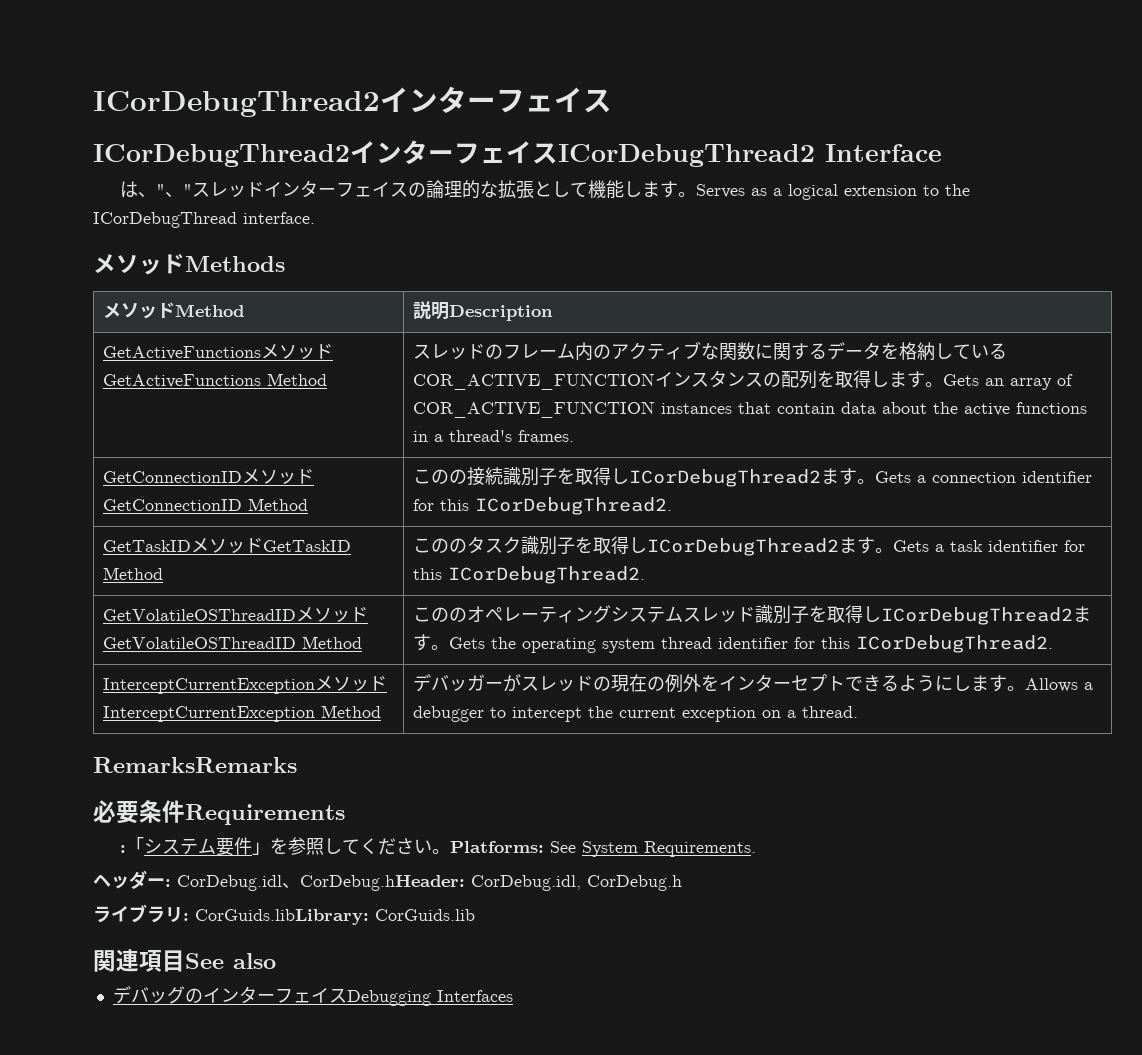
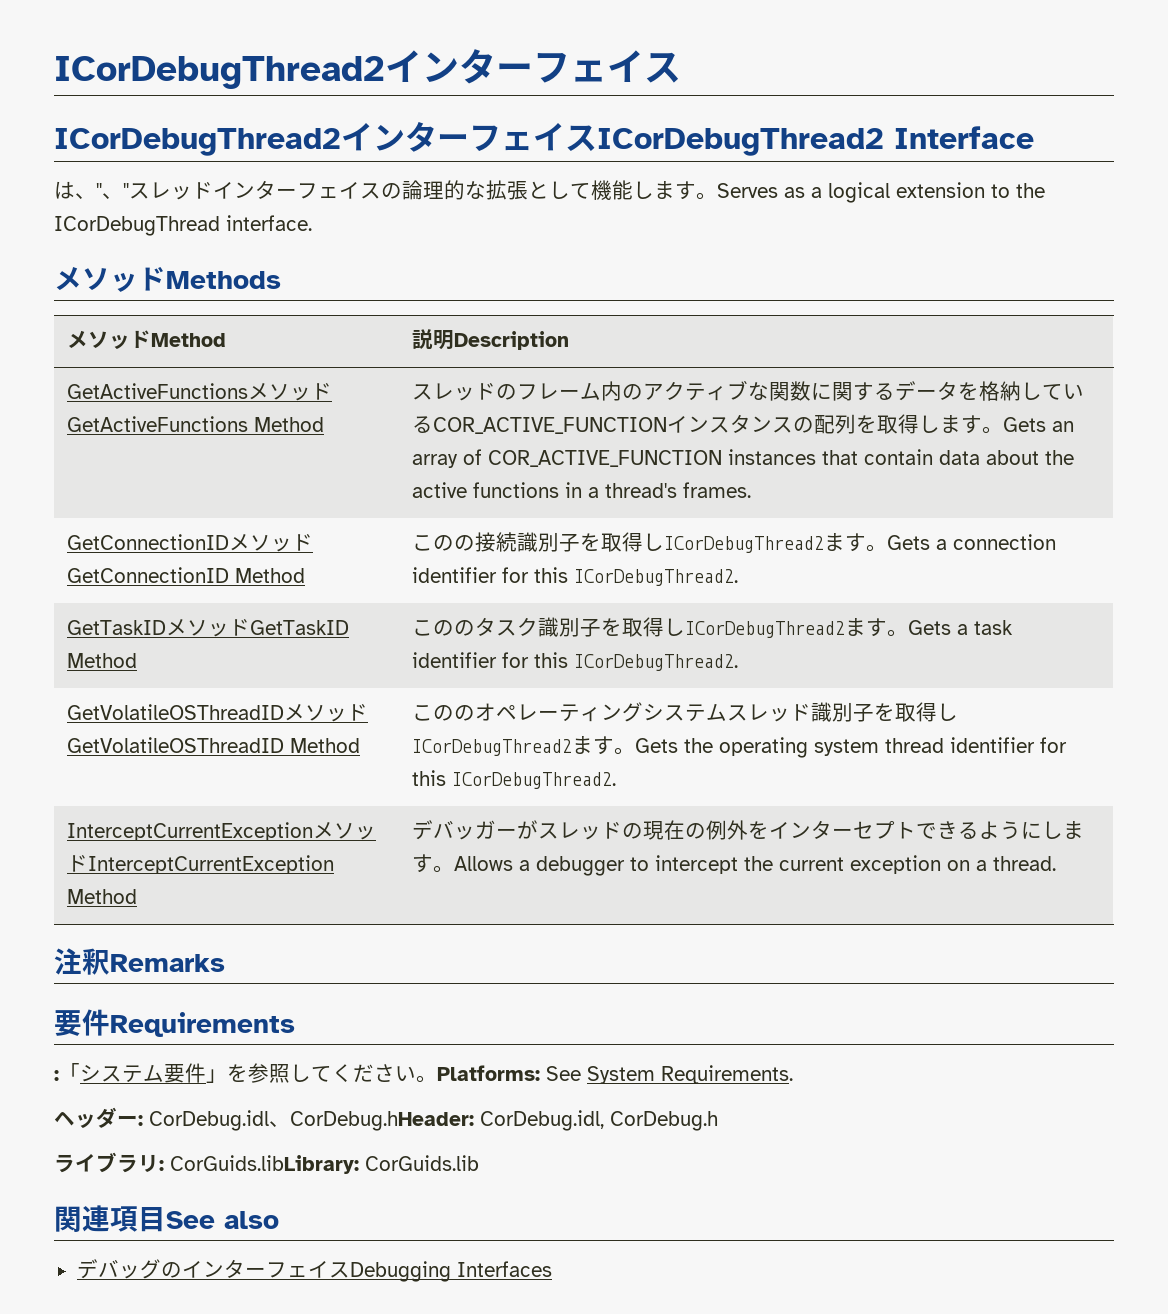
- RemarksRemarks
- 必要条件Requirements
+ 注釈Remarks
+ 要件Requirements

